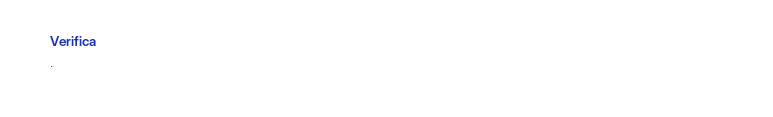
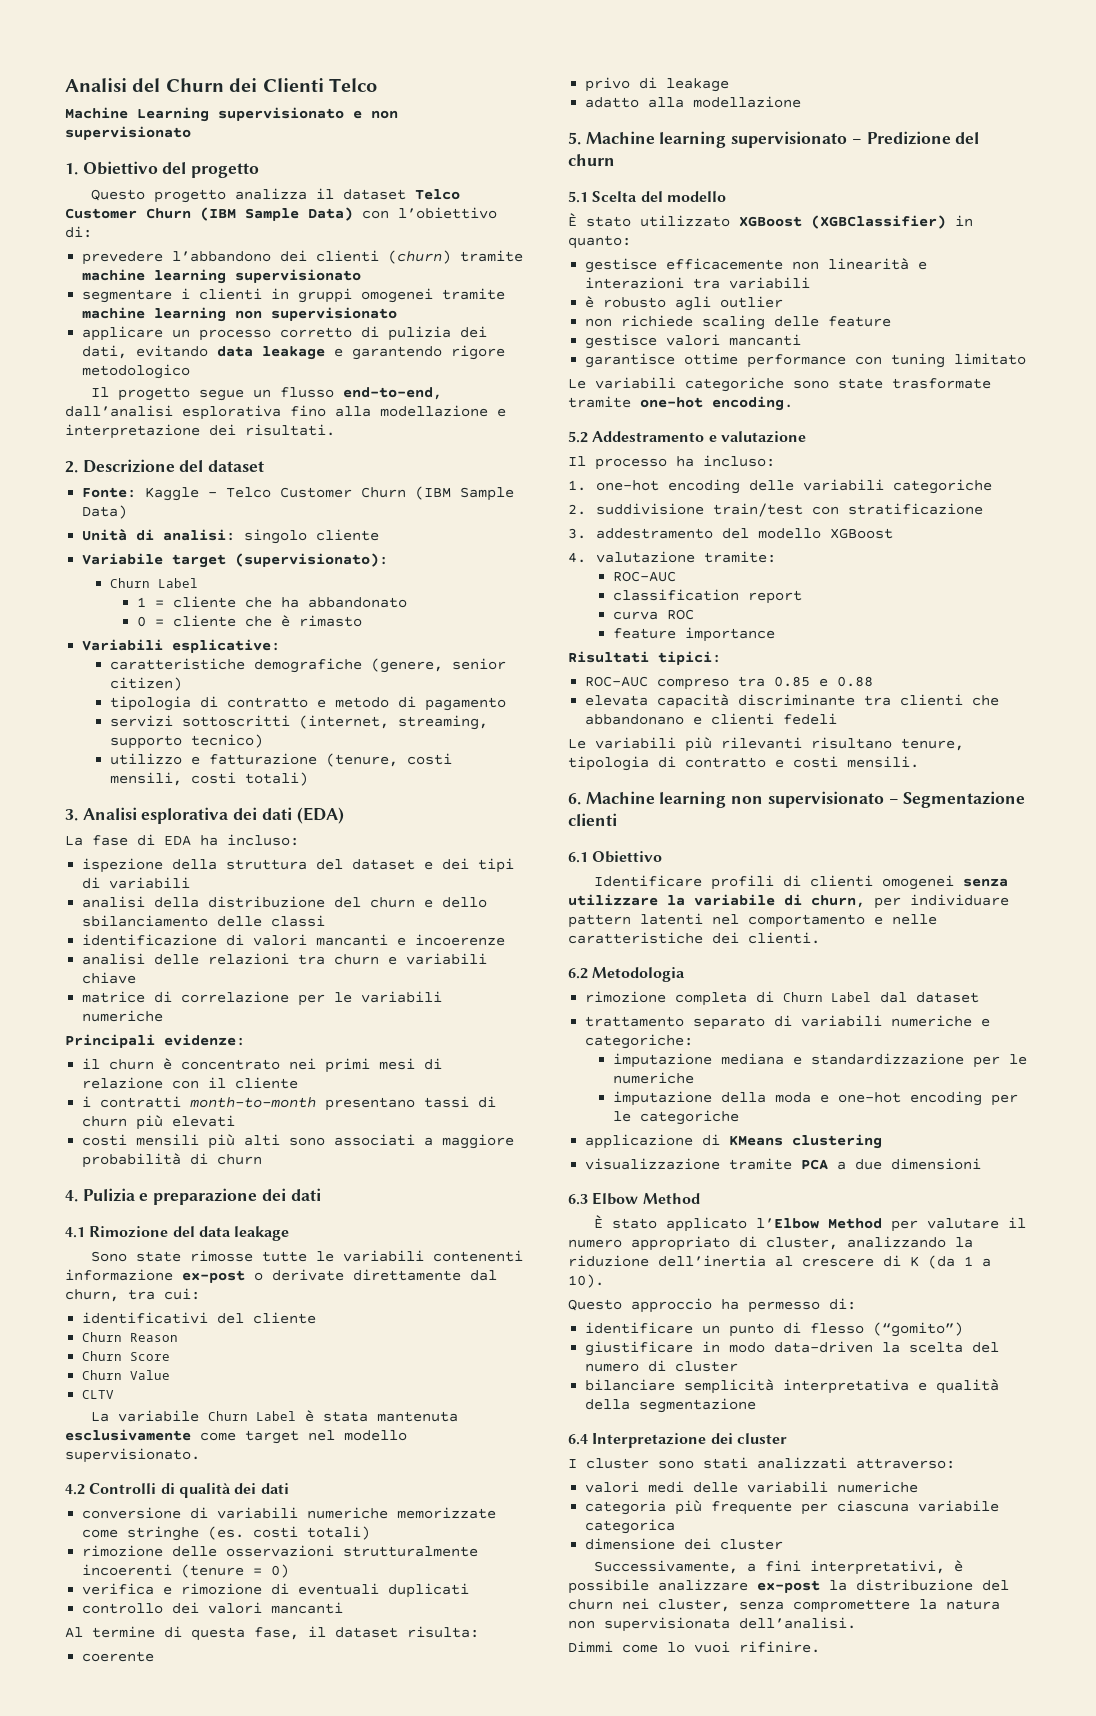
- Verifica
- .
+ Analisi del Churn dei Clienti Telco
+ Machine Learning supervisionato e non supervisionato
+ 1. Obiettivo del progetto
+ Questo progetto analizza il dataset Telco Customer Churn (IBM Sample Data) con l’obiettivo di:
+ prevedere l’abbandono dei clienti (churn) tramite machine learning supervisionato
+ segmentare i clienti in gruppi omogenei tramite machine learning non supervisionato
+ applicare un processo corretto di pulizia dei dati, evitando data leakage e garantendo rigore metodologico
+ Il progetto segue un flusso end-to-end, dall’analisi esplorativa fino alla modellazione e interpretazione dei risultati.
+ 2. Descrizione del dataset
+ Fonte: Kaggle – Telco Customer Churn (IBM Sample Data)
+ Unità di analisi: singolo cliente
+ Variabile target (supervisionato):
+ Churn Label
+ 1 = cliente che ha abbandonato
+ 0 = cliente che è rimasto
+ Variabili esplicative:
+ caratteristiche demografiche (genere, senior citizen)
+ tipologia di contratto e metodo di pagamento
+ servizi sottoscritti (internet, streaming, supporto tecnico)
+ utilizzo e fatturazione (tenure, costi mensili, costi totali)
+ 3. Analisi esplorativa dei dati (EDA)
+ La fase di EDA ha incluso:
+ ispezione della struttura del dataset e dei tipi di variabili
+ analisi della distribuzione del churn e dello sbilanciamento delle classi
+ identificazione di valori mancanti e incoerenze
+ analisi delle relazioni tra churn e variabili chiave
+ matrice di correlazione per le variabili numeriche
+ Principali evidenze:
+ il churn è concentrato nei primi mesi di relazione con il cliente
+ i contratti month-to-month presentano tassi di churn più elevati
+ costi mensili più alti sono associati a maggiore probabilità di churn
+ 4. Pulizia e preparazione dei dati
+ 4.1 Rimozione del data leakage
+ Sono state rimosse tutte le variabili contenenti informazione ex-post o derivate direttamente dal churn, tra cui:
+ identificativi del cliente
+ Churn Reason
+ Churn Score
+ Churn Value
+ CLTV
+ La variabile Churn Label è stata mantenuta esclusivamente come target nel modello supervisionato.
+ 4.2 Controlli di qualità dei dati
+ conversione di variabili numeriche memorizzate come stringhe (es. costi totali)
+ rimozione delle osservazioni strutturalmente incoerenti (tenure = 0)
+ verifica e rimozione di eventuali duplicati
+ controllo dei valori mancanti
+ Al termine di questa fase, il dataset risulta:
+ coerente
+ privo di leakage
+ adatto alla modellazione
+ 5. Machine learning supervisionato – Predizione del churn
+ 5.1 Scelta del modello
+ È stato utilizzato XGBoost (XGBClassifier) in quanto:
+ gestisce efficacemente non linearità e interazioni tra variabili
+ è robusto agli outlier
+ non richiede scaling delle feature
+ gestisce valori mancanti
+ garantisce ottime performance con tuning limitato
+ Le variabili categoriche sono state trasformate tramite one-hot encoding.
+ 5.2 Addestramento e valutazione
+ Il processo ha incluso:
+ 1. one-hot encoding delle variabili categoriche
+ 2. suddivisione train/test con stratificazione
+ 3. addestramento del modello XGBoost
+ 4. valutazione tramite:
+ ROC-AUC
+ classification report
+ curva ROC
+ feature importance
+ Risultati tipici:
+ ROC-AUC compreso tra 0.85 e 0.88
+ elevata capacità discriminante tra clienti che abbandonano e clienti fedeli
+ Le variabili più rilevanti risultano tenure, tipologia di contratto e costi mensili.
+ 6. Machine learning non supervisionato – Segmentazione clienti
+ 6.1 Obiettivo
+ Identificare profili di clienti omogenei senza utilizzare la variabile di churn, per individuare pattern latenti nel comportamento e nelle caratteristiche dei clienti.
+ 6.2 Metodologia
+ rimozione completa di Churn Label dal dataset
+ trattamento separato di variabili numeriche e categoriche:
+ imputazione mediana e standardizzazione per le numeriche
+ imputazione della moda e one-hot encoding per le categoriche
+ applicazione di KMeans clustering
+ visualizzazione tramite PCA a due dimensioni
+ 6.3 Elbow Method
+ È stato applicato l’Elbow Method per valutare il numero appropriato di cluster, analizzando la riduzione dell’inertia al crescere di K (da 1 a 10).
+ Questo approccio ha permesso di:
+ identificare un punto di flesso (“gomito”)
+ giustificare in modo data-driven la scelta del numero di cluster
+ bilanciare semplicità interpretativa e qualità della segmentazione
+ 6.4 Interpretazione dei cluster
+ I cluster sono stati analizzati attraverso:
+ valori medi delle variabili numeriche
+ categoria più frequente per ciascuna variabile categorica
+ dimensione dei cluster
+ Successivamente, a fini interpretativi, è possibile analizzare ex-post la distribuzione del churn nei cluster, senza compromettere la natura non supervisionata dell’analisi.
+ Dimmi come lo vuoi rifinire.

